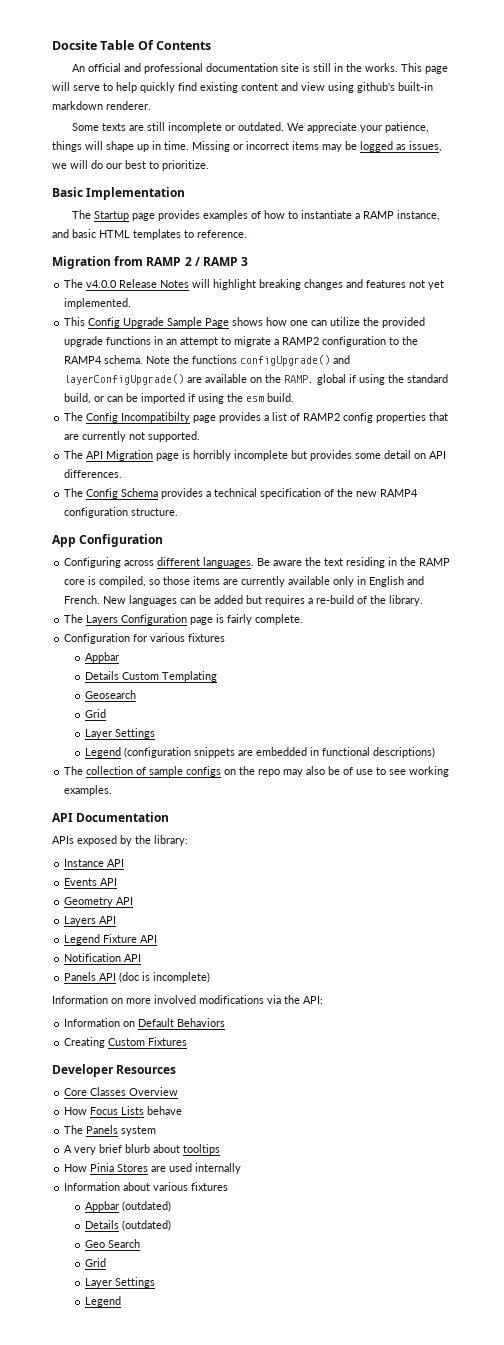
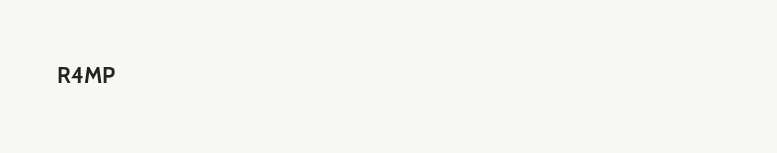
- Docsite Table Of Contents
- An official and professional documentation site is still in the works. This page will serve to help quickly find existing content and view using github's built-in markdown renderer.
- Some texts are still incomplete or outdated. We appreciate your patience, things will shape up in time. Missing or incorrect items may be logged as issues, we will do our best to prioritize.
- Basic Implementation
- The Startup page provides examples of how to instantiate a RAMP instance, and basic HTML templates to reference.
- Migration from RAMP 2 / RAMP 3
- The v4.0.0 Release Notes will highlight breaking changes and features not yet implemented.
- This Config Upgrade Sample Page shows how one can utilize the provided upgrade functions in an attempt to migrate a RAMP2 configuration to the RAMP4 schema. Note the functions configUpgrade() and layerConfigUpgrade() are available on the RAMP. global if using the standard build, or can be imported if using the esm build.
- The Config Incompatibilty page provides a list of RAMP2 config properties that are currently not supported.
- The API Migration page is horribly incomplete but provides some detail on API differences.
- The Config Schema provides a technical specification of the new RAMP4 configuration structure.
- App Configuration
- Configuring across different languages. Be aware the text residing in the RAMP core is compiled, so those items are currently available only in English and French. New languages can be added but requires a re-build of the library.
- The Layers Configuration page is fairly complete.
- Configuration for various fixtures
- Appbar
- Details Custom Templating
- Geosearch
- Grid
- Layer Settings
- Legend (configuration snippets are embedded in functional descriptions)
- The collection of sample configs on the repo may also be of use to see working examples.
- API Documentation
- APIs exposed by the library:
- Instance API
- Events API
- Geometry API
- Layers API
- Legend Fixture API
- Notification API
- Panels API (doc is incomplete)
- Information on more involved modifications via the API:
- Information on Default Behaviors
- Creating Custom Fixtures
- Developer Resources
- Core Classes Overview
- How Focus Lists behave
- The Panels system
- A very brief blurb about tooltips
- How Pinia Stores are used internally
- Information about various fixtures
- Appbar (outdated)
- Details (outdated)
- Geo Search
- Grid
- Layer Settings
- Legend
+ R4MP

